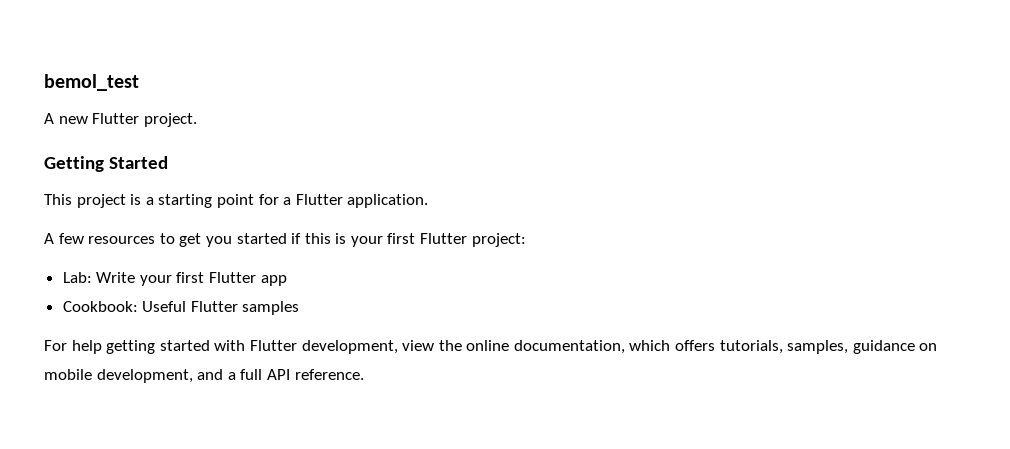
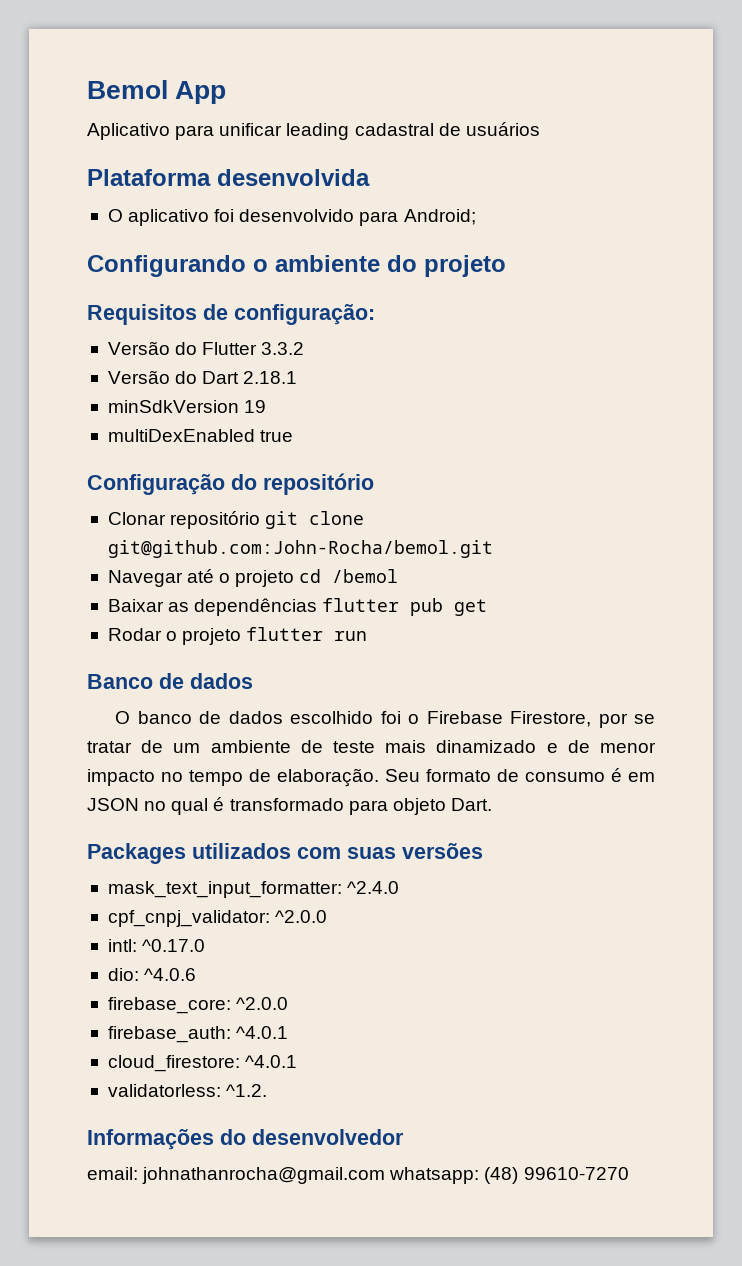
- bemol_test
- A new Flutter project.
- Getting Started
- This project is a starting point for a Flutter application.
- A few resources to get you started if this is your first Flutter project:
- Lab: Write your first Flutter app
- Cookbook: Useful Flutter samples
- For help getting started with Flutter development, view the online documentation, which offers tutorials, samples, guidance on mobile development, and a full API reference.
+ Bemol App
+ Aplicativo para unificar leading cadastral de usuários
+ Plataforma desenvolvida
+ O aplicativo foi desenvolvido para Android;
+ Configurando o ambiente do projeto
+ Requisitos de configuração:
+ Versão do Flutter 3.3.2
+ Versão do Dart 2.18.1
+ minSdkVersion 19
+ multiDexEnabled true
+ Configuração do repositório
+ Clonar repositório git clone git@github.com:John-Rocha/bemol.git
+ Navegar até o projeto cd /bemol
+ Baixar as dependências flutter pub get
+ Rodar o projeto flutter run
+ Banco de dados
+ O banco de dados escolhido foi o Firebase Firestore, por se tratar de um ambiente de teste mais dinamizado e de menor impacto no tempo de elaboração. Seu formato de consumo é em JSON no qual é transformado para objeto Dart.
+ Packages utilizados com suas versões
+ mask_text_input_formatter: ^2.4.0
+ cpf_cnpj_validator: ^2.0.0
+ intl: ^0.17.0
+ dio: ^4.0.6
+ firebase_core: ^2.0.0
+ firebase_auth: ^4.0.1
+ cloud_firestore: ^4.0.1
+ validatorless: ^1.2.
+ Informações do desenvolvedor
+ email: johnathanrocha@gmail.com whatsapp: (48) 99610-7270

